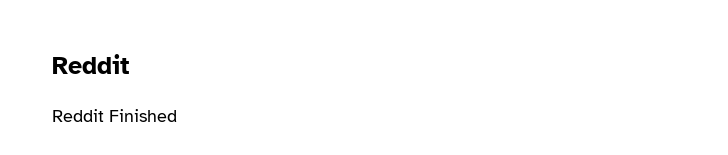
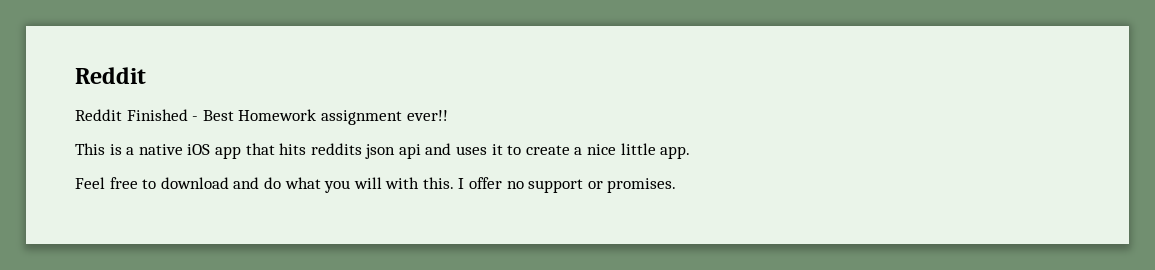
- Reddit Finished
+ Reddit Finished - Best Homework assignment ever!!
+ This is a native iOS app that hits reddits json api and uses it to create a nice little app.
+ Feel free to download and do what you will with this. I offer no support or promises.

